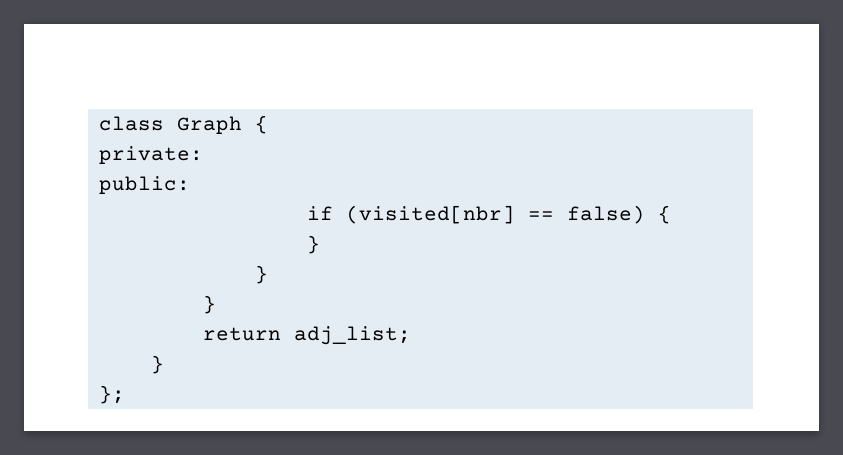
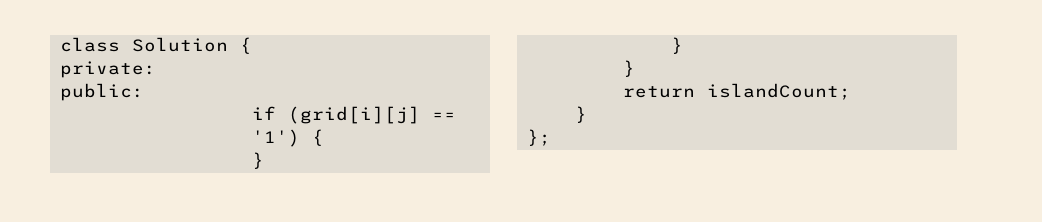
- class Graph {
+ class Solution {
- if (visited[nbr] == false) {
+ if (grid[i][j] == '1') {
- return adj_list;
+ return islandCount;

